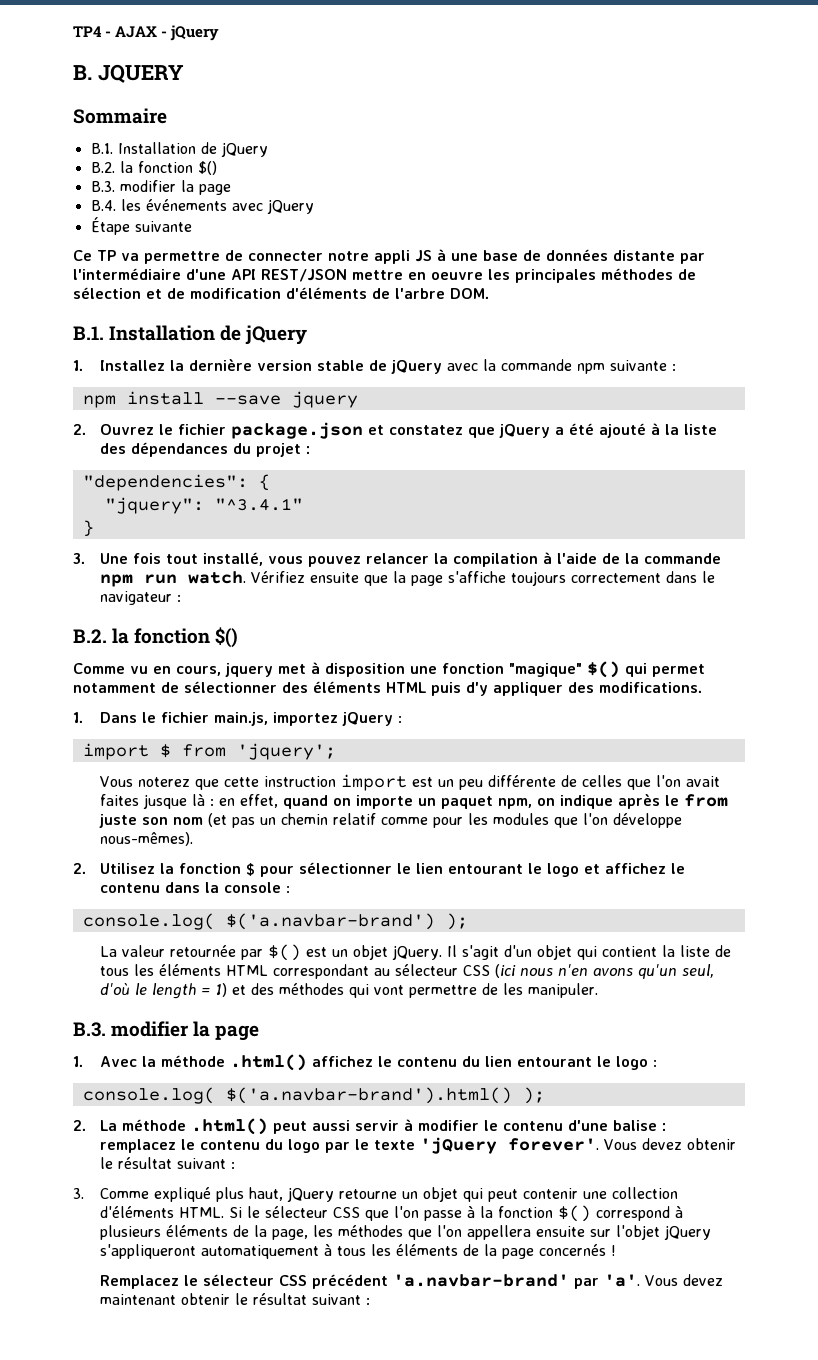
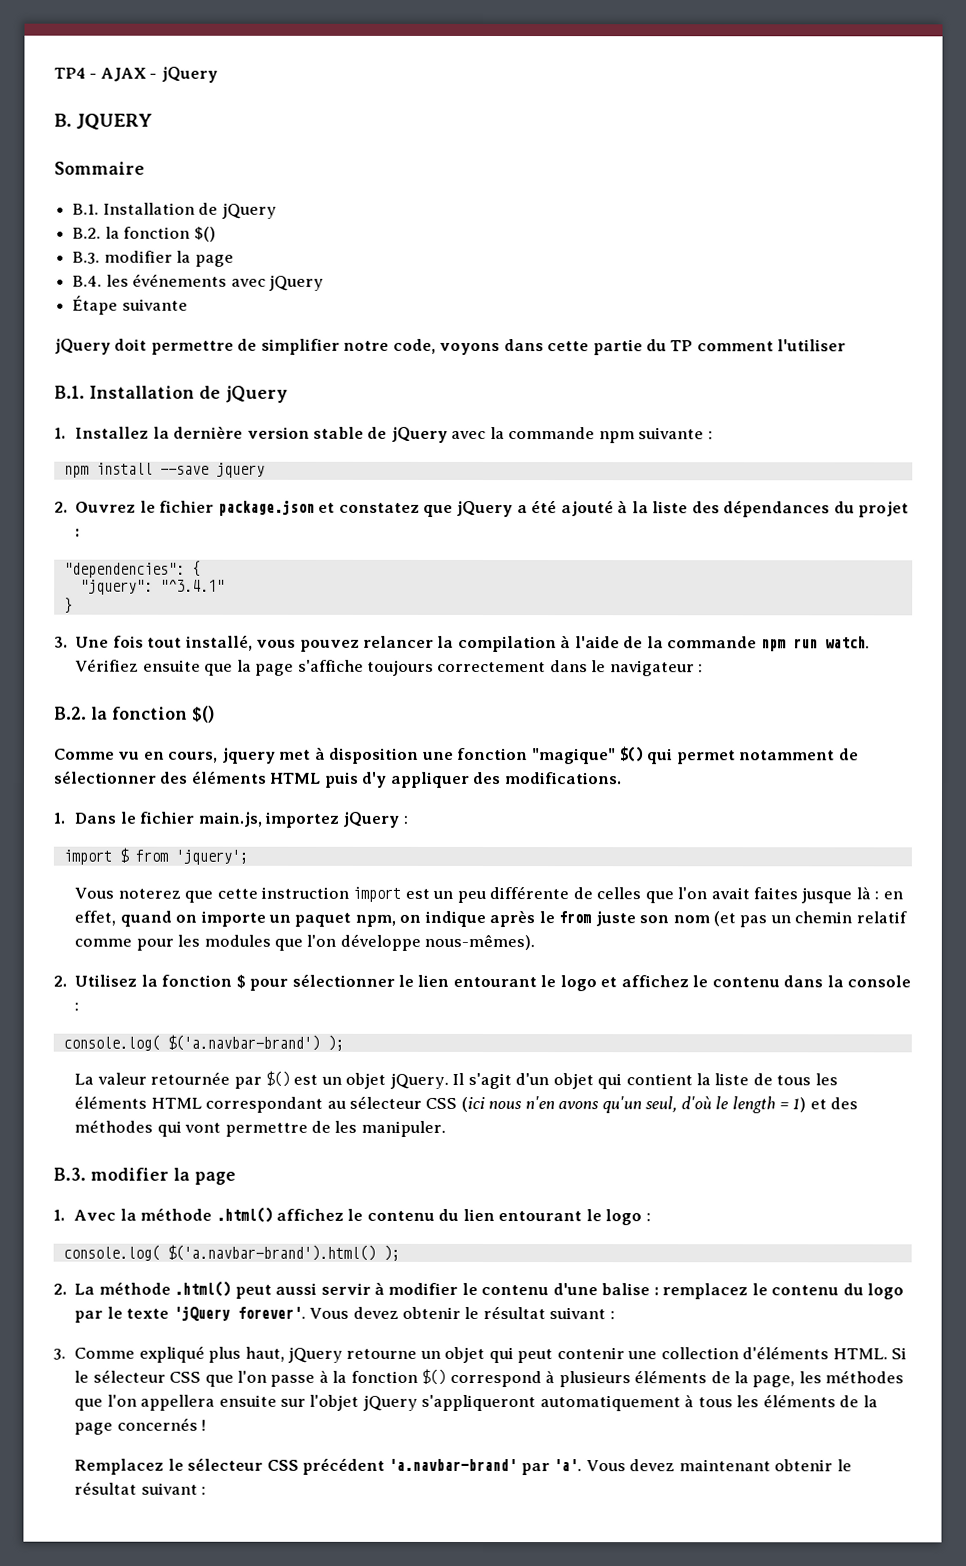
- Ce TP va permettre de connecter notre appli JS à une base de données distante par l'intermédiaire d'une API REST/JSON mettre en oeuvre les principales méthodes de sélection et de modification d'éléments de l'arbre DOM.
+ jQuery doit permettre de simplifier notre code, voyons dans cette partie du TP comment l'utiliser

